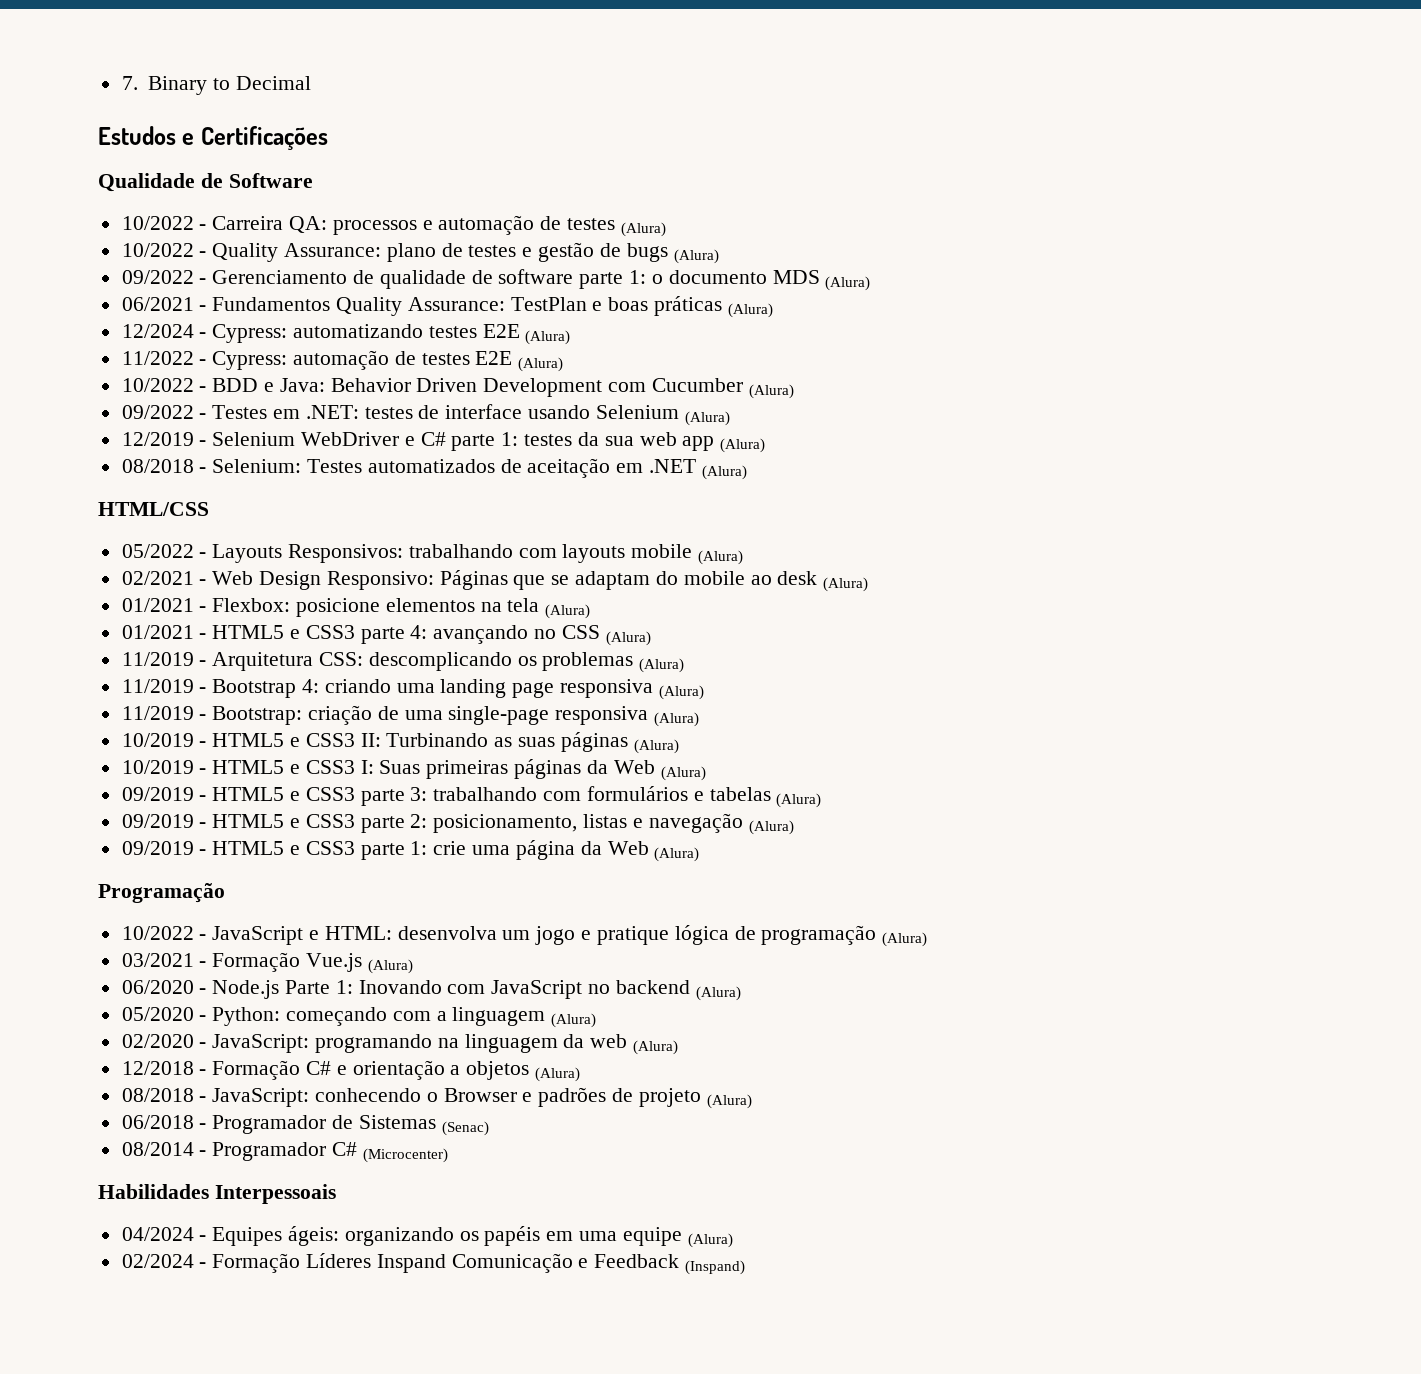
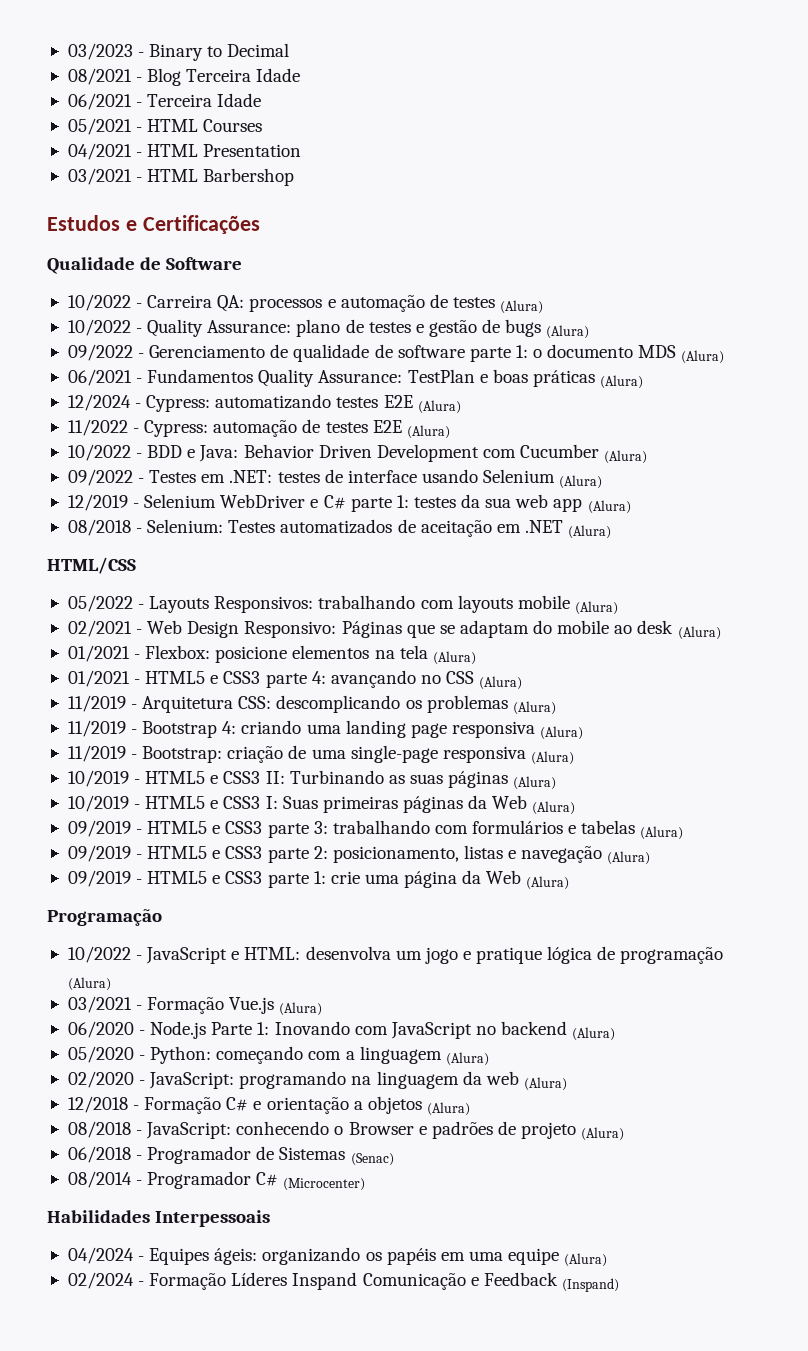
- 7. Binary to Decimal
+ 03/2023 - Binary to Decimal
+ 08/2021 - Blog Terceira Idade
+ 06/2021 - Terceira Idade
+ 05/2021 - HTML Courses
+ 04/2021 - HTML Presentation
+ 03/2021 - HTML Barbershop

